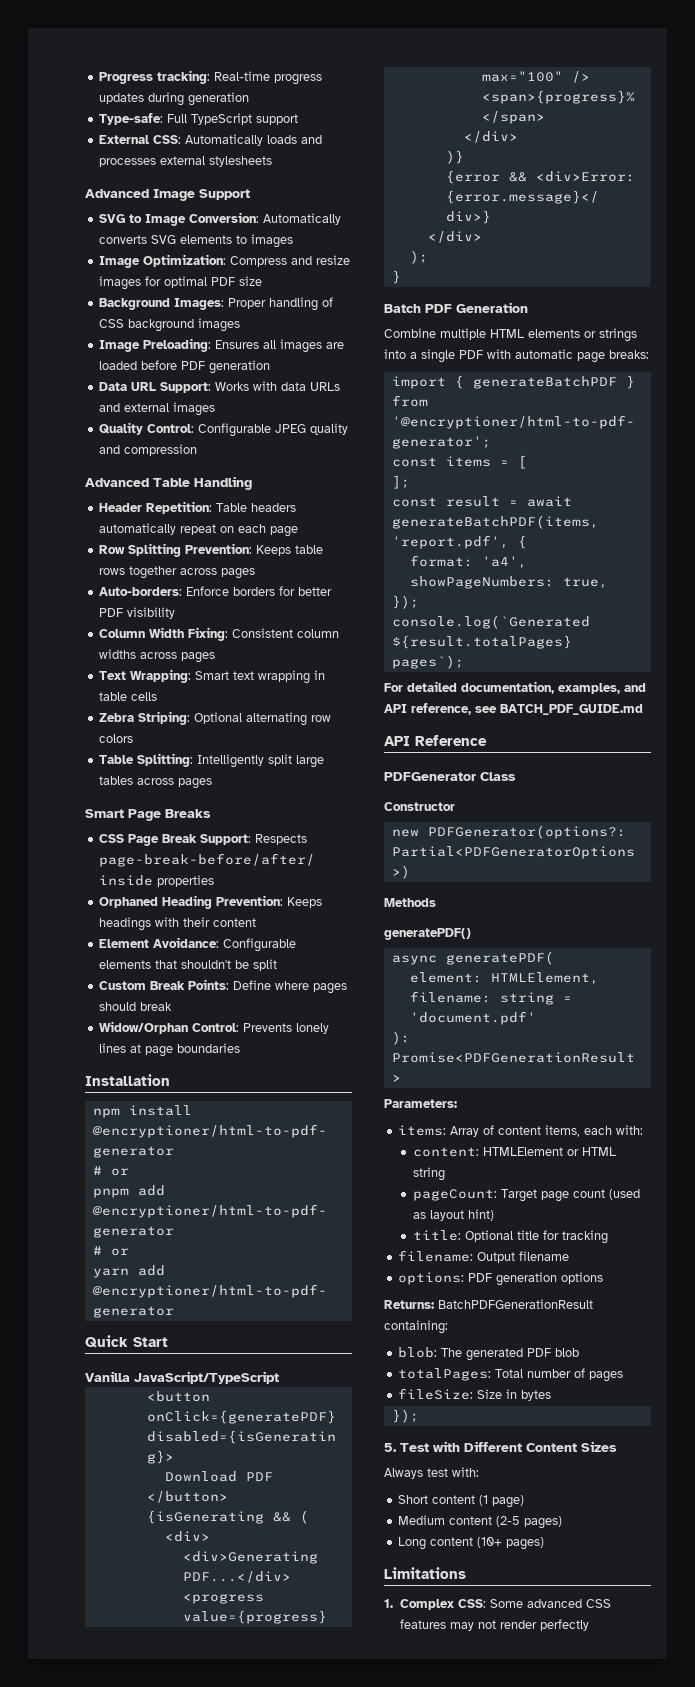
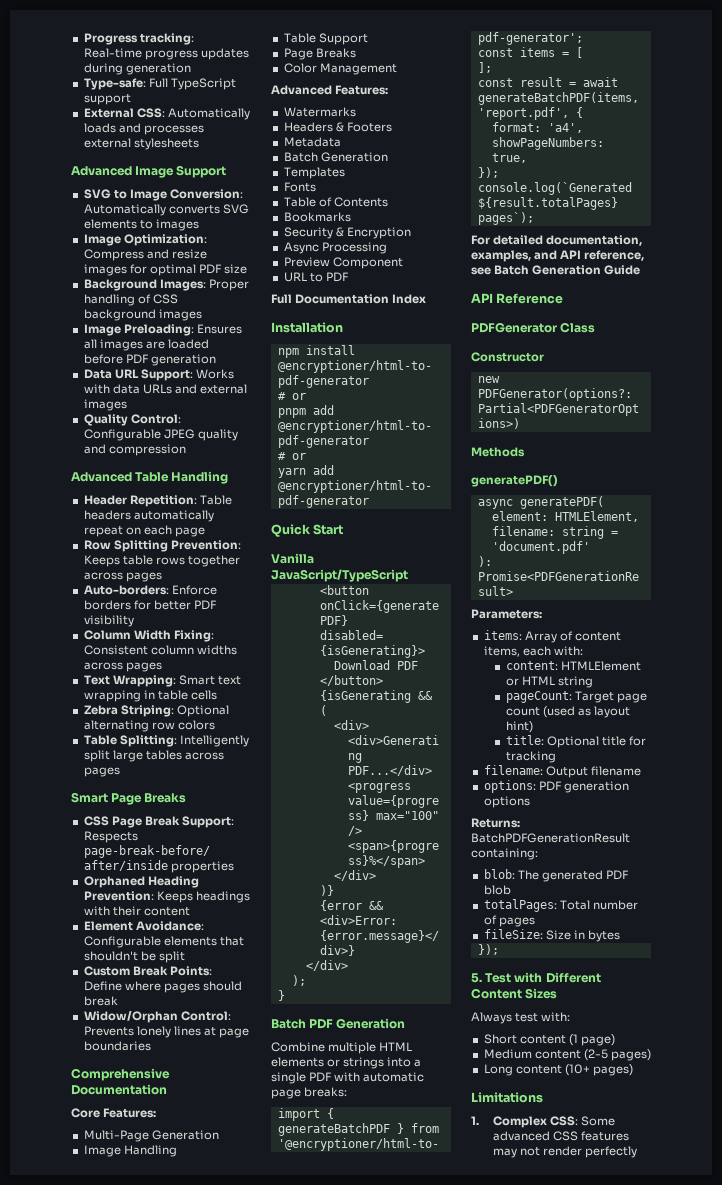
+ Comprehensive Documentation
+ Core Features:
+ Multi-Page Generation
+ Image Handling
+ Table Support
+ Page Breaks
+ Color Management
+ Advanced Features:
+ Watermarks
+ Headers & Footers
+ Metadata
+ Batch Generation
+ Templates
+ Fonts
+ Table of Contents
+ Bookmarks
+ Security & Encryption
+ Async Processing
+ Preview Component
+ URL to PDF
+ Full Documentation Index
- For detailed documentation, examples, and API reference, see BATCH_PDF_GUIDE.md
+ For detailed documentation, examples, and API reference, see Batch Generation Guide

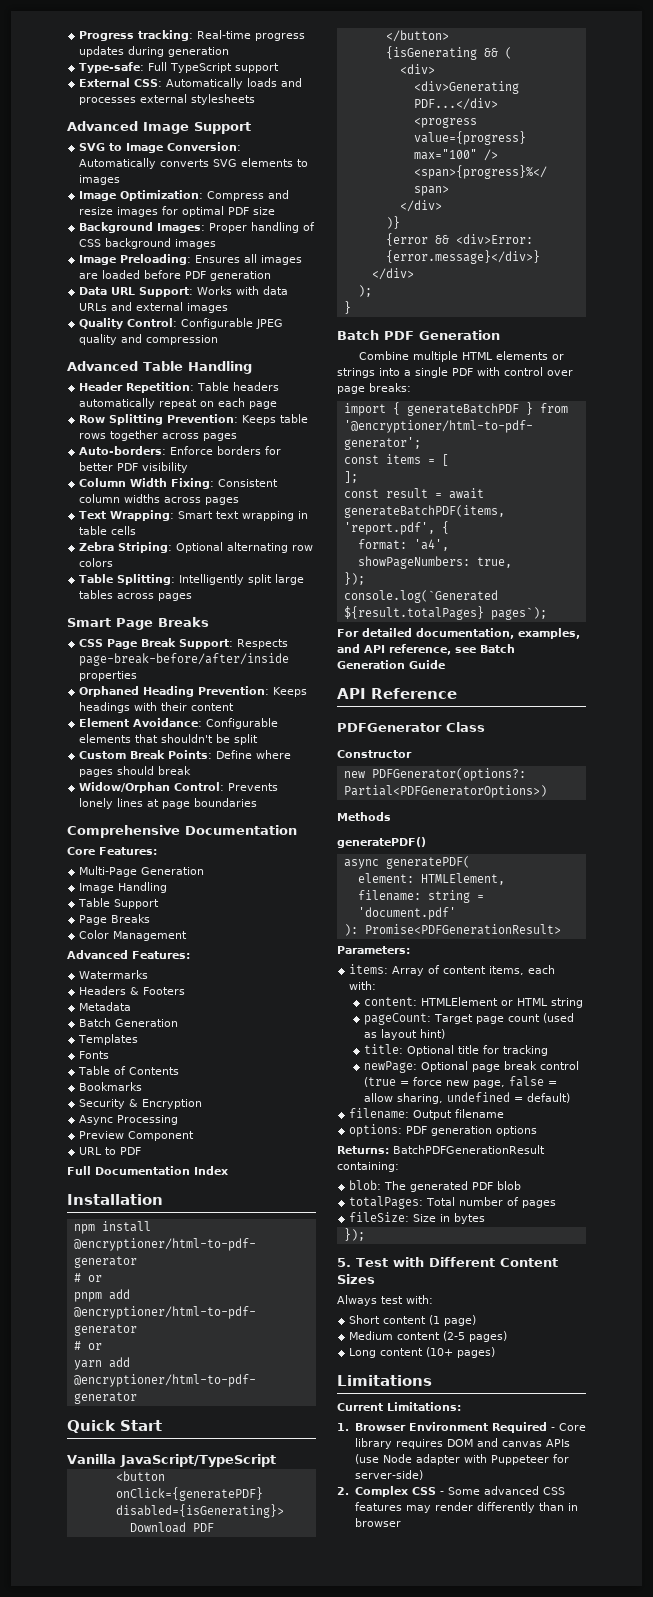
- Combine multiple HTML elements or strings into a single PDF with automatic page breaks:
+ Combine multiple HTML elements or strings into a single PDF with control over page breaks:
+ newPage: Optional page break control (true = force new page, false = allow sharing, undefined = default)
- 1. Complex CSS: Some advanced CSS features may not render perfectly
+ Current Limitations:
+ 1. Browser Environment Required - Core library requires DOM and canvas APIs (use Node adapter with Puppeteer for server-side)
+ 2. Complex CSS - Some advanced CSS features may render differently than in browser

